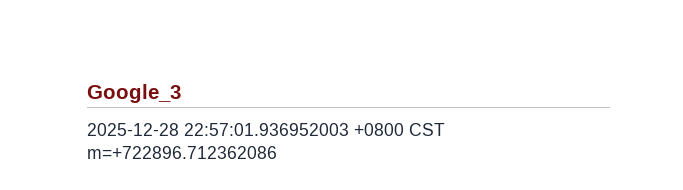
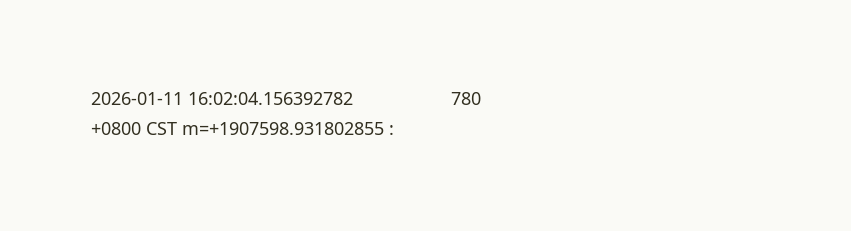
- Google_3
- 2025-12-28 22:57:01.936952003 +0800 CST m=+722896.712362086
+ 2026-01-11 16:02:04.156392782 +0800 CST m=+1907598.931802855 : 780

